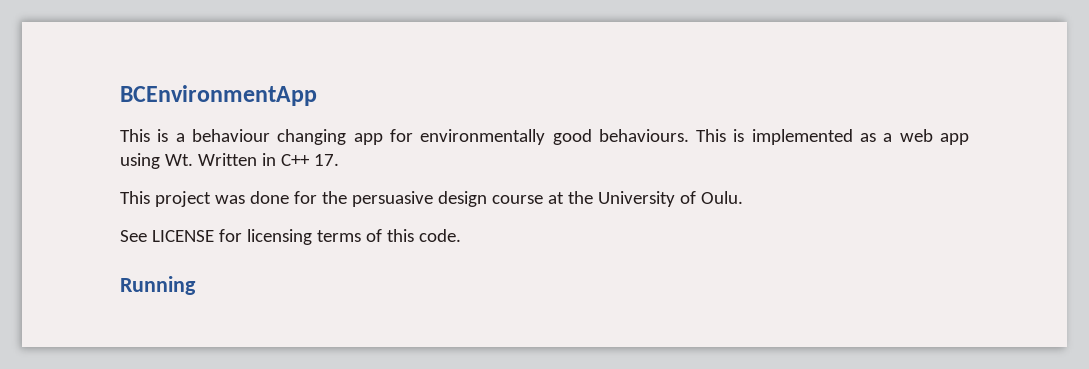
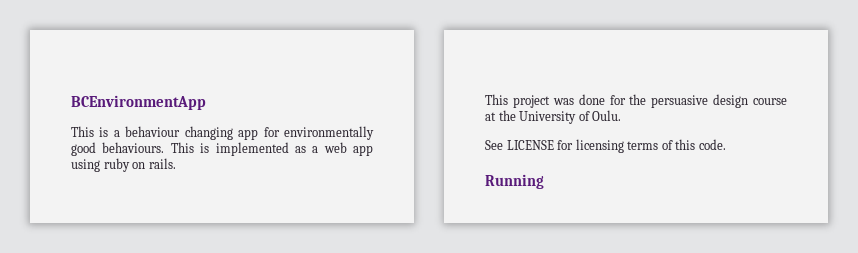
- This is implemented as a web app using Wt. Written in C++ 17.
+ This is implemented as a web app using ruby on rails.

